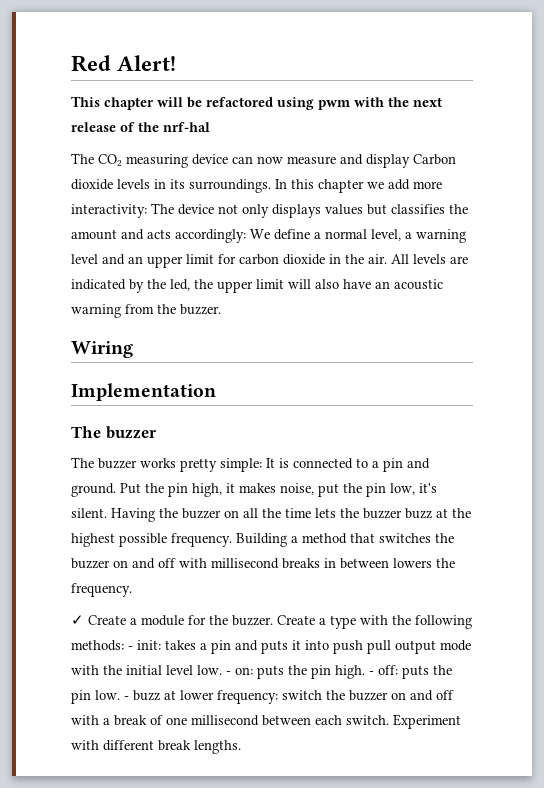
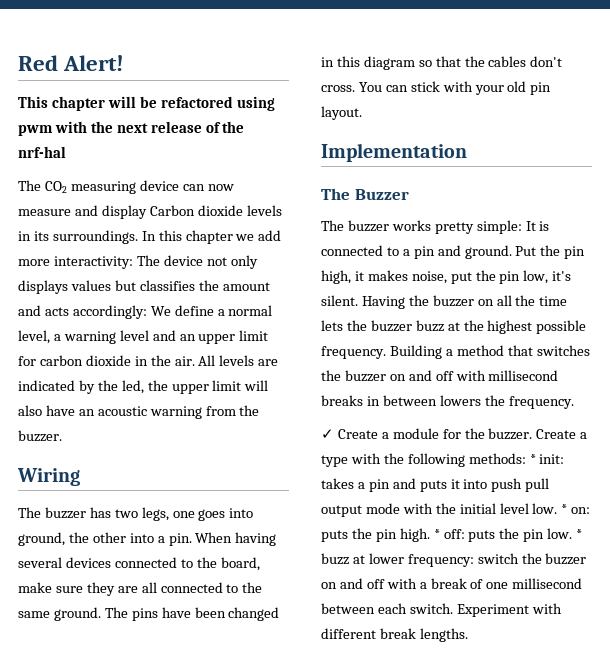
+ The buzzer has two legs, one goes into ground, the other into a pin. When having several devices connected to the board, make sure they are all connected to the same ground. The pins have been changed in this diagram so that the cables don't cross. You can stick with your old pin layout.
  Implementation
- The buzzer
+ The Buzzer
- Create a type with the following methods: - init: takes a pin and puts it into push pull output mode with the initial level low.
+ Create a type with the following methods: * init: takes a pin and puts it into push pull output mode with the initial level low.
- - on: puts the pin high.
+ * on: puts the pin high.
- - off: puts the pin low.
+ * off: puts the pin low.
- - buzz at lower frequency: switch the buzzer on and off with a break of one millisecond between each switch.
+ * buzz at lower frequency: switch the buzzer on and off with a break of one millisecond between each switch.

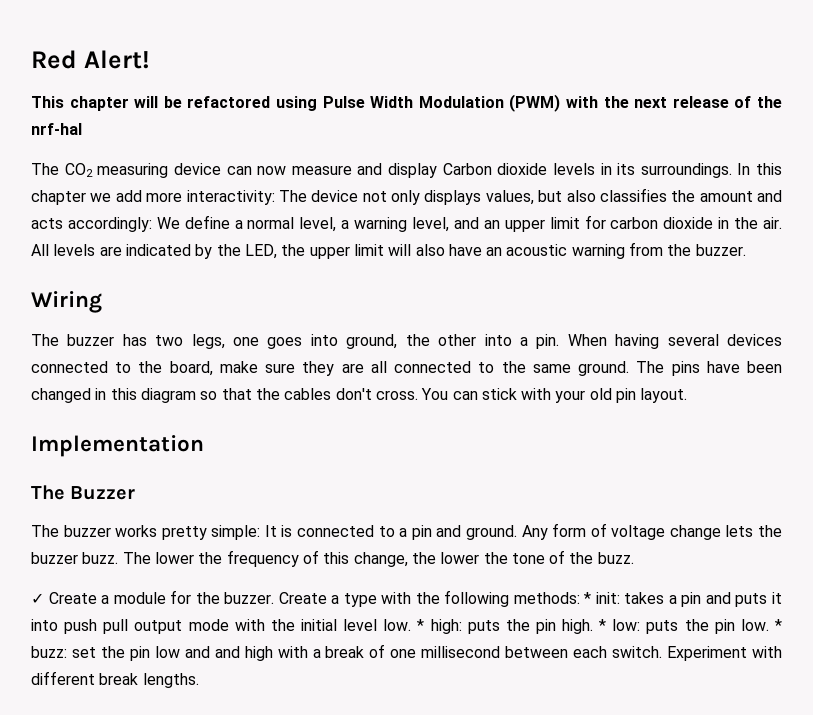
- This chapter will be refactored using pwm with the next release of the nrf-hal
+ This chapter will be refactored using Pulse Width Modulation (PWM) with the next release of the nrf-hal
- In this chapter we add more interactivity: The device not only displays values but classifies the amount and acts accordingly: We define a normal level, a warning level and an upper limit for carbon dioxide in the air.
+ In this chapter we add more interactivity: The device not only displays values, but also classifies the amount and acts accordingly: We define a normal level, a warning level, and an upper limit for carbon dioxide in the air.
- All levels are indicated by the led, the upper limit will also have an acoustic warning from the buzzer.
+ All levels are indicated by the LED, the upper limit will also have an acoustic warning from the buzzer.
- Put the pin high, it makes noise, put the pin low, it's silent. Having the buzzer on all the time lets the buzzer buzz at the highest possible frequency. Building a method that switches the buzzer on and off with millisecond breaks in between lowers the frequency.
+ Any form of voltage change lets the buzzer buzz. The lower the frequency of this change, the lower the tone of the buzz.
- * on: puts the pin high.
+ * high: puts the pin high.
- * off: puts the pin low.
+ * low: puts the pin low.
- * buzz at lower frequency: switch the buzzer on and off with a break of one millisecond between each switch.
+ * buzz: set the pin low and and high with a break of one millisecond between each switch.

